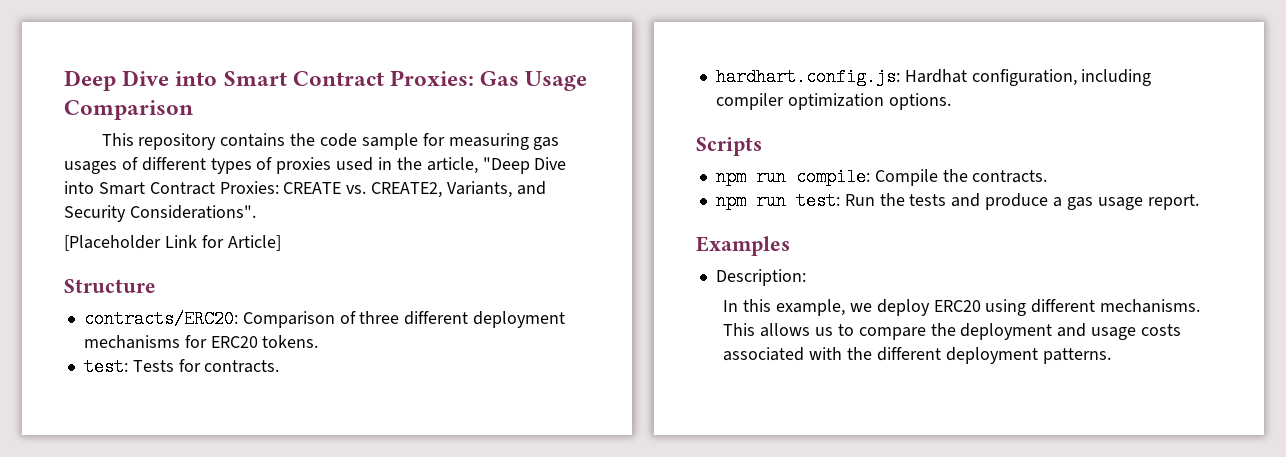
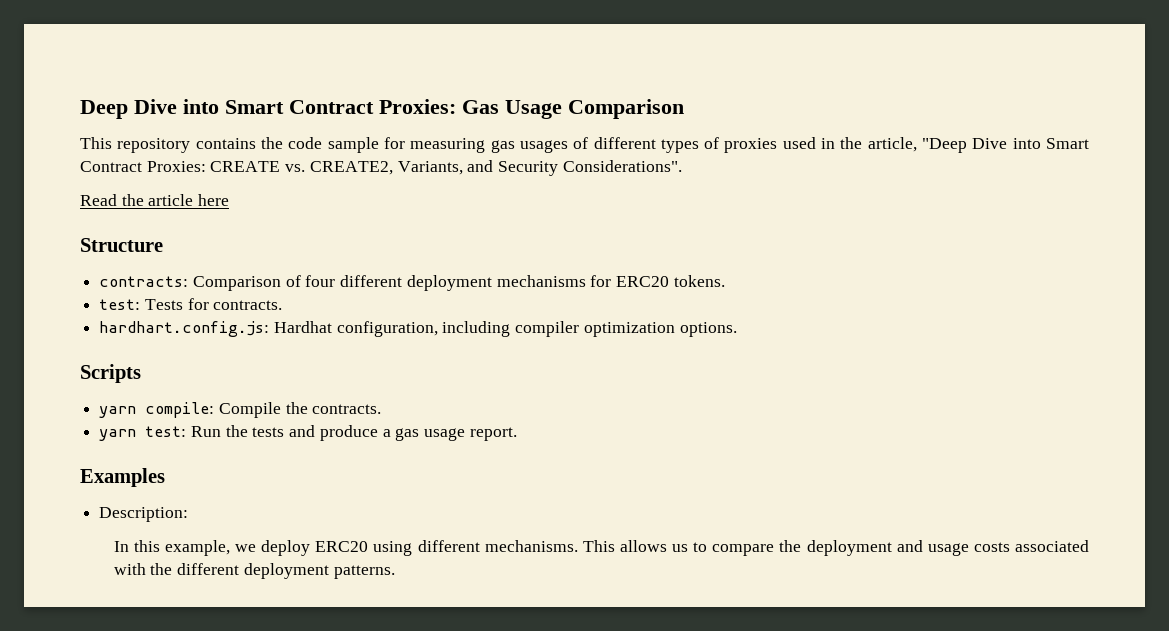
- [Placeholder Link for Article]
+ Read the article here
- contracts/ERC20: Comparison of three different deployment mechanisms for ERC20 tokens.
+ contracts: Comparison of four different deployment mechanisms for ERC20 tokens.
- npm run compile: Compile the contracts.
+ yarn compile: Compile the contracts.
- npm run test: Run the tests and produce a gas usage report.
+ yarn test: Run the tests and produce a gas usage report.

